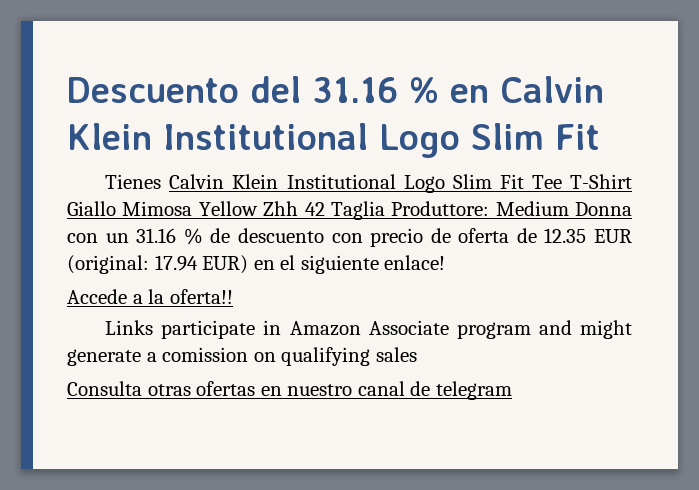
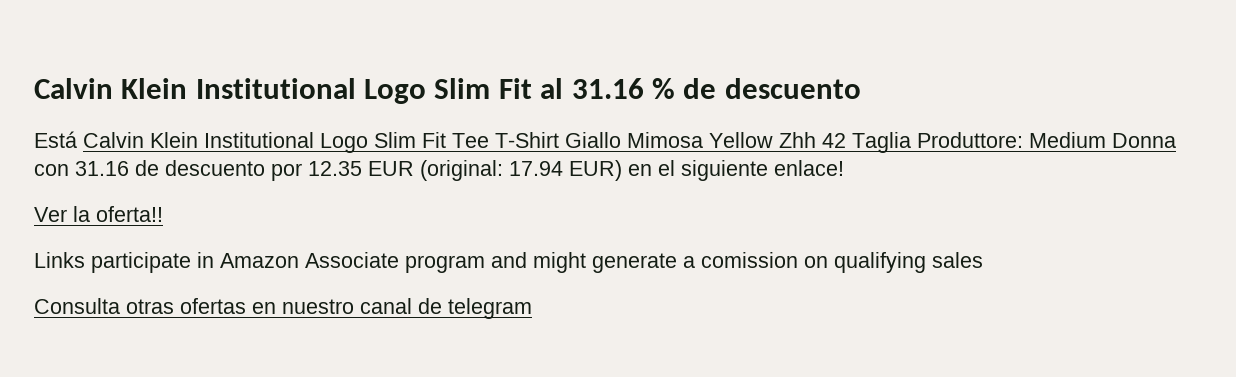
- Descuento del 31.16 % en Calvin Klein Institutional Logo Slim Fit
- Tienes Calvin Klein Institutional Logo Slim Fit Tee T-Shirt Giallo Mimosa Yellow Zhh 42 Taglia Produttore: Medium Donna con un 31.16 % de descuento con precio de oferta de 12.35 EUR (original: 17.94 EUR) en el siguiente enlace!
+ Calvin Klein Institutional Logo Slim Fit al 31.16 % de descuento
+ Está Calvin Klein Institutional Logo Slim Fit Tee T-Shirt Giallo Mimosa Yellow Zhh 42 Taglia Produttore: Medium Donna con 31.16 de descuento por 12.35 EUR (original: 17.94 EUR) en el siguiente enlace!
- Accede a la oferta!!
+ Ver la oferta!!

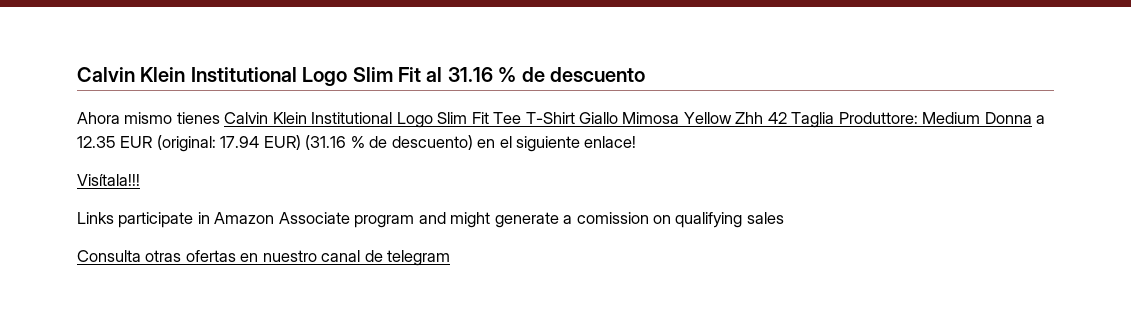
- Está Calvin Klein Institutional Logo Slim Fit Tee T-Shirt Giallo Mimosa Yellow Zhh 42 Taglia Produttore: Medium Donna con 31.16 de descuento por 12.35 EUR (original: 17.94 EUR) en el siguiente enlace!
+ Ahora mismo tienes Calvin Klein Institutional Logo Slim Fit Tee T-Shirt Giallo Mimosa Yellow Zhh 42 Taglia Produttore: Medium Donna a 12.35 EUR (original: 17.94 EUR) (31.16 % de descuento) en el siguiente enlace!
- Ver la oferta!!
+ Visítala!!!

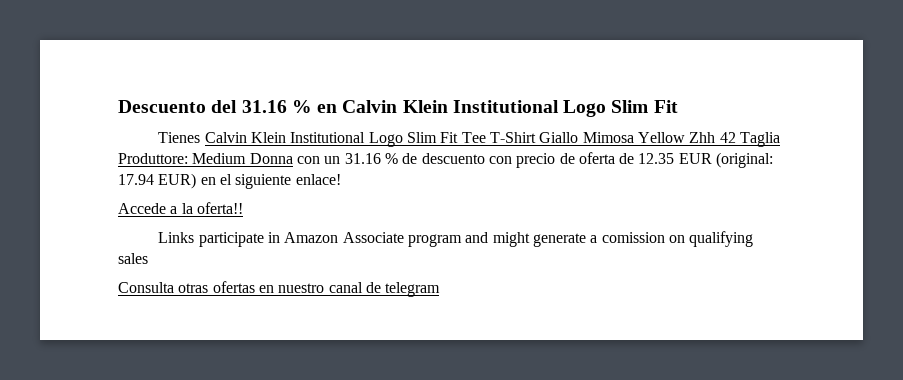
- Calvin Klein Institutional Logo Slim Fit al 31.16 % de descuento
- Ahora mismo tienes Calvin Klein Institutional Logo Slim Fit Tee T-Shirt Giallo Mimosa Yellow Zhh 42 Taglia Produttore: Medium Donna a 12.35 EUR (original: 17.94 EUR) (31.16 % de descuento) en el siguiente enlace!
+ Descuento del 31.16 % en Calvin Klein Institutional Logo Slim Fit
+ Tienes Calvin Klein Institutional Logo Slim Fit Tee T-Shirt Giallo Mimosa Yellow Zhh 42 Taglia Produttore: Medium Donna con un 31.16 % de descuento con precio de oferta de 12.35 EUR (original: 17.94 EUR) en el siguiente enlace!
- Visítala!!!
+ Accede a la oferta!!

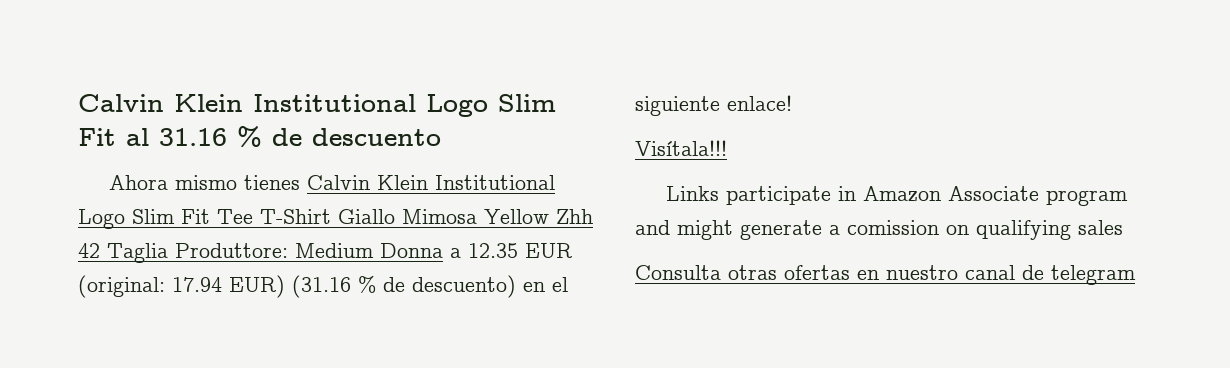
- Descuento del 31.16 % en Calvin Klein Institutional Logo Slim Fit
- Tienes Calvin Klein Institutional Logo Slim Fit Tee T-Shirt Giallo Mimosa Yellow Zhh 42 Taglia Produttore: Medium Donna con un 31.16 % de descuento con precio de oferta de 12.35 EUR (original: 17.94 EUR) en el siguiente enlace!
+ Calvin Klein Institutional Logo Slim Fit al 31.16 % de descuento
+ Ahora mismo tienes Calvin Klein Institutional Logo Slim Fit Tee T-Shirt Giallo Mimosa Yellow Zhh 42 Taglia Produttore: Medium Donna a 12.35 EUR (original: 17.94 EUR) (31.16 % de descuento) en el siguiente enlace!
- Accede a la oferta!!
+ Visítala!!!

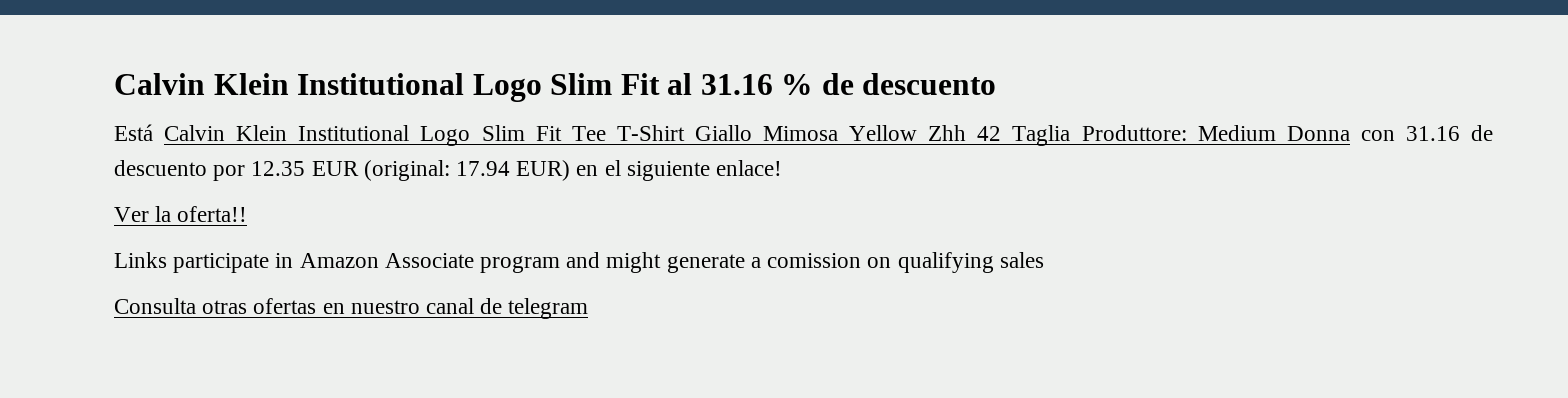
- Ahora mismo tienes Calvin Klein Institutional Logo Slim Fit Tee T-Shirt Giallo Mimosa Yellow Zhh 42 Taglia Produttore: Medium Donna a 12.35 EUR (original: 17.94 EUR) (31.16 % de descuento) en el siguiente enlace!
+ Está Calvin Klein Institutional Logo Slim Fit Tee T-Shirt Giallo Mimosa Yellow Zhh 42 Taglia Produttore: Medium Donna con 31.16 de descuento por 12.35 EUR (original: 17.94 EUR) en el siguiente enlace!
- Visítala!!!
+ Ver la oferta!!

